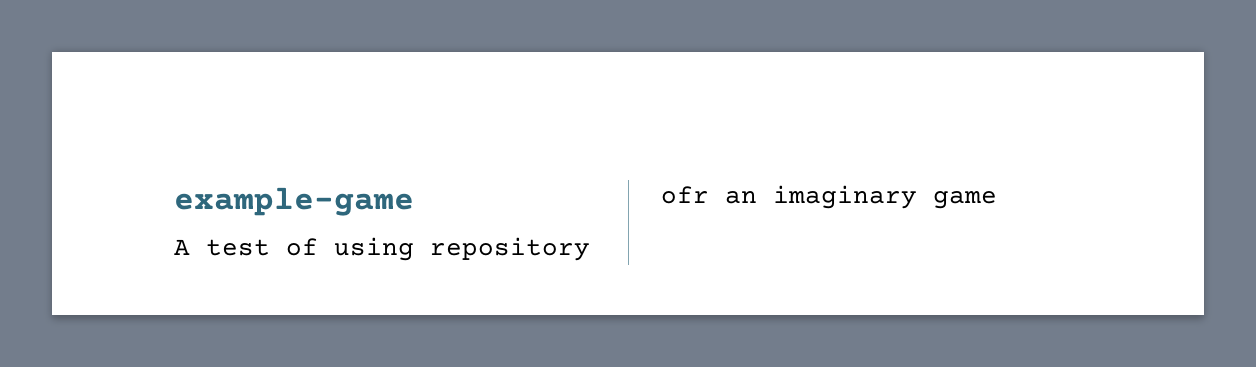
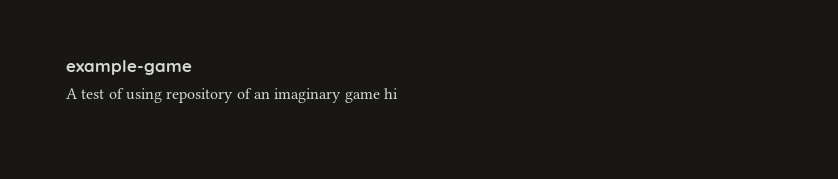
- A test of using repository ofr an imaginary game
+ A test of using repository of an imaginary game hi

